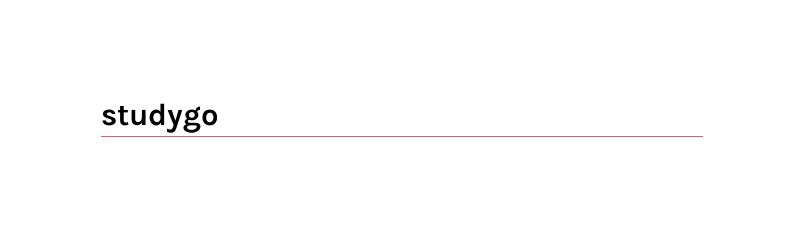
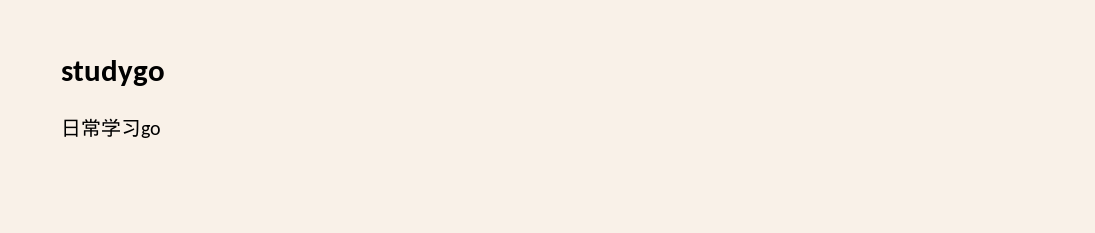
+ 日常学习go

